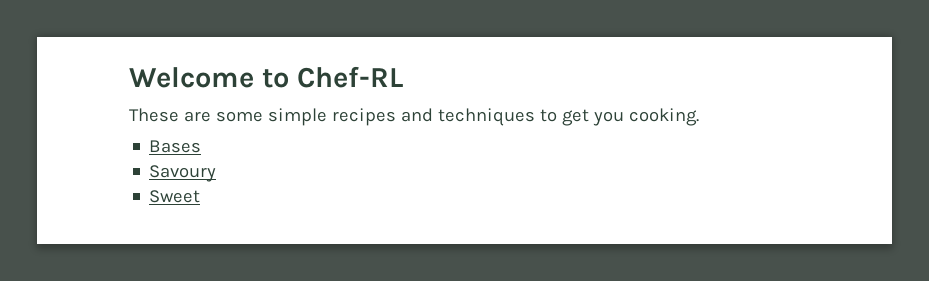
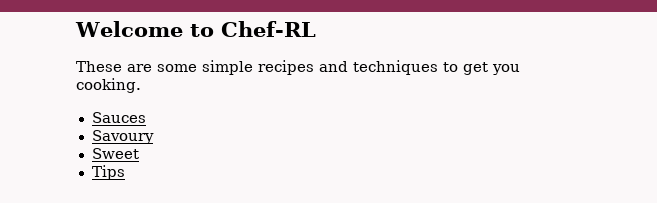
- Bases
+ Sauces
+ Tips

